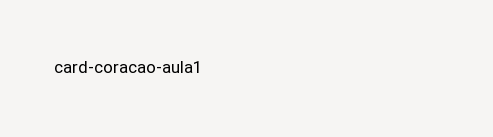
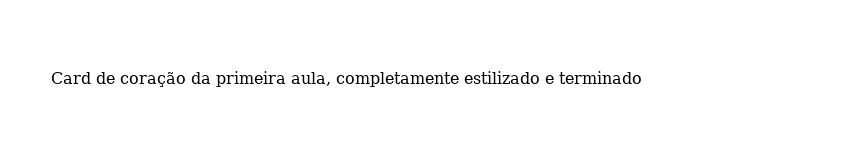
- card-coracao-aula1
+ Card de coração da primeira aula, completamente estilizado e terminado

